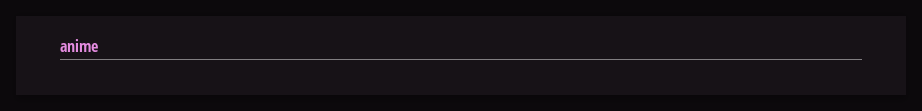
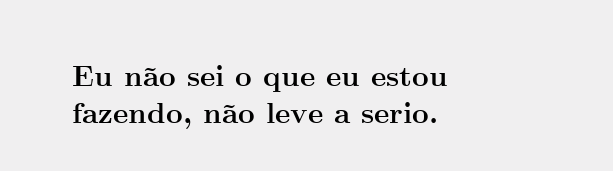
- anime
+ Eu não sei o que eu estou fazendo, não leve a serio.

